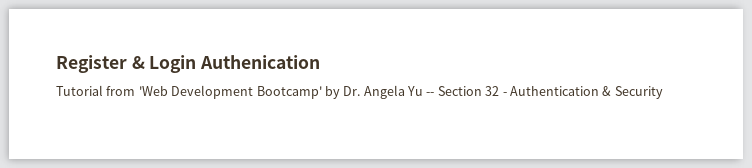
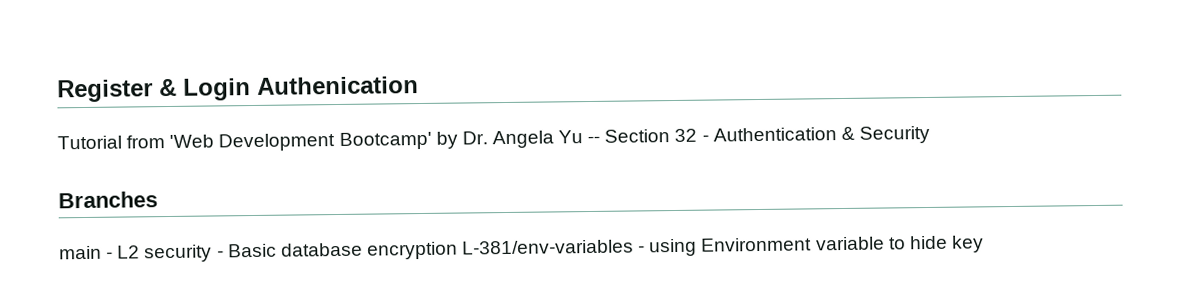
+ Branches
+ main - L2 security - Basic database encryption L-381/env-variables - using Environment variable to hide key

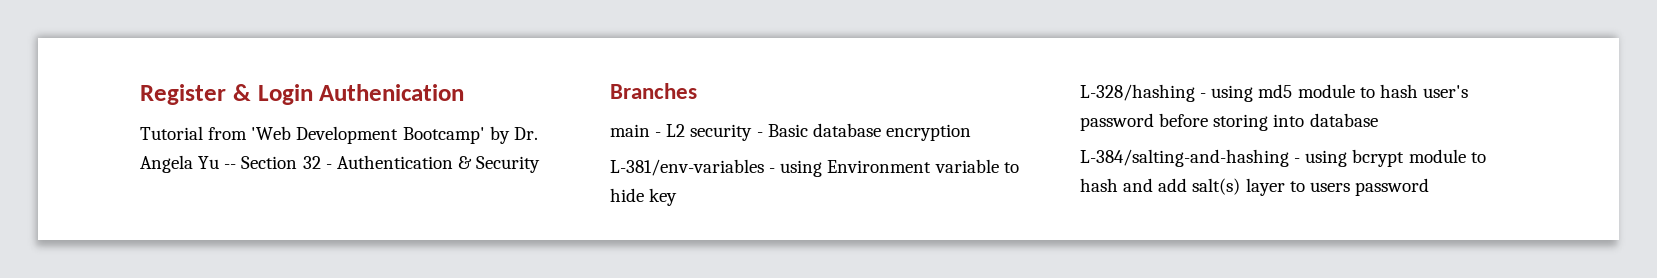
- main - L2 security - Basic database encryption L-381/env-variables - using Environment variable to hide key
+ main - L2 security - Basic database encryption
+ L-381/env-variables - using Environment variable to hide key
+ L-328/hashing - using md5 module to hash user's password before storing into database
+ L-384/salting-and-hashing - using bcrypt module to hash and add salt(s) layer to users password

